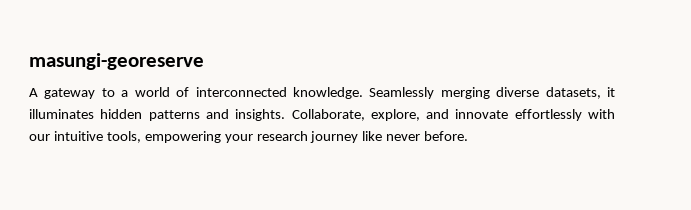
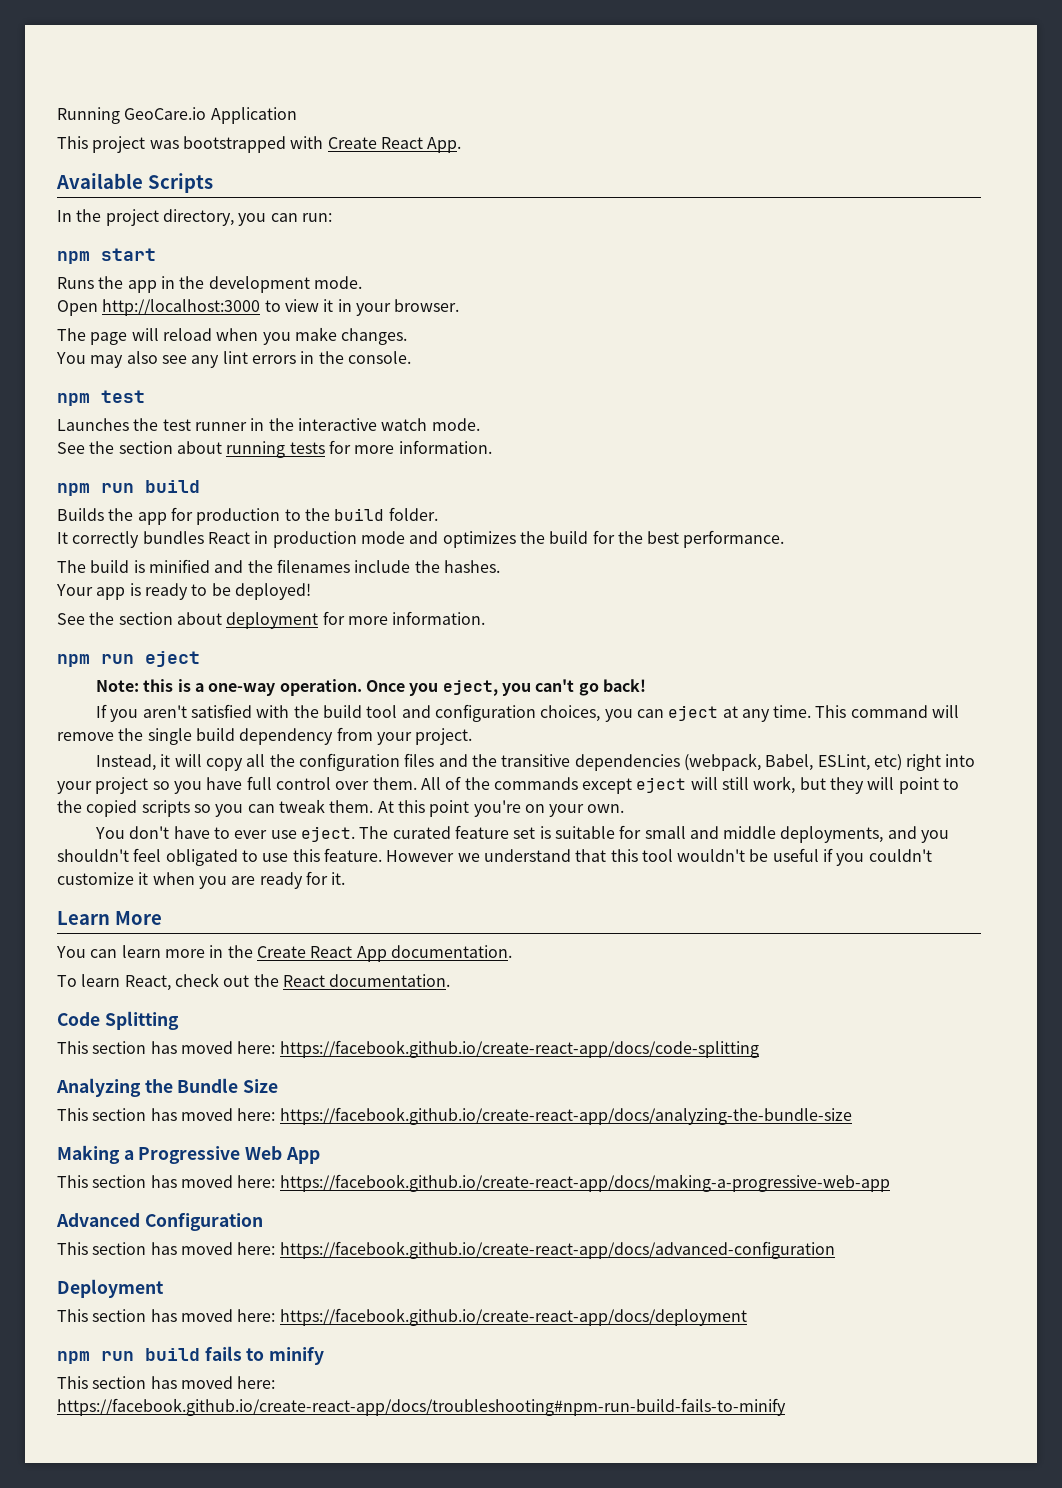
- masungi-georeserve
- A gateway to a world of interconnected knowledge. Seamlessly merging diverse datasets, it illuminates hidden patterns and insights. Collaborate, explore, and innovate effortlessly with our intuitive tools, empowering your research journey like never before.
+ Running GeoCare.io Application
+ This project was bootstrapped with Create React App.
+ Available Scripts
+ In the project directory, you can run:
+ npm start
+ Runs the app in the development mode.
+ Open http://localhost:3000 to view it in your browser.
+ The page will reload when you make changes.
+ You may also see any lint errors in the console.
+ npm test
+ Launches the test runner in the interactive watch mode.
+ See the section about running tests for more information.
+ npm run build
+ Builds the app for production to the build folder.
+ It correctly bundles React in production mode and optimizes the build for the best performance.
+ The build is minified and the filenames include the hashes.
+ Your app is ready to be deployed!
+ See the section about deployment for more information.
+ npm run eject
+ Note: this is a one-way operation. Once you eject, you can't go back!
+ If you aren't satisfied with the build tool and configuration choices, you can eject at any time. This command will remove the single build dependency from your project.
+ Instead, it will copy all the configuration files and the transitive dependencies (webpack, Babel, ESLint, etc) right into your project so you have full control over them. All of the commands except eject will still work, but they will point to the copied scripts so you can tweak them. At this point you're on your own.
+ You don't have to ever use eject. The curated feature set is suitable for small and middle deployments, and you shouldn't feel obligated to use this feature. However we understand that this tool wouldn't be useful if you couldn't customize it when you are ready for it.
+ Learn More
+ You can learn more in the Create React App documentation.
+ To learn React, check out the React documentation.
+ Code Splitting
+ This section has moved here: https://facebook.github.io/create-react-app/docs/code-splitting
+ Analyzing the Bundle Size
+ This section has moved here: https://facebook.github.io/create-react-app/docs/analyzing-the-bundle-size
+ Making a Progressive Web App
+ This section has moved here: https://facebook.github.io/create-react-app/docs/making-a-progressive-web-app
+ Advanced Configuration
+ This section has moved here: https://facebook.github.io/create-react-app/docs/advanced-configuration
+ Deployment
+ This section has moved here: https://facebook.github.io/create-react-app/docs/deployment
+ npm run build fails to minify
+ This section has moved here: https://facebook.github.io/create-react-app/docs/troubleshooting#npm-run-build-fails-to-minify

